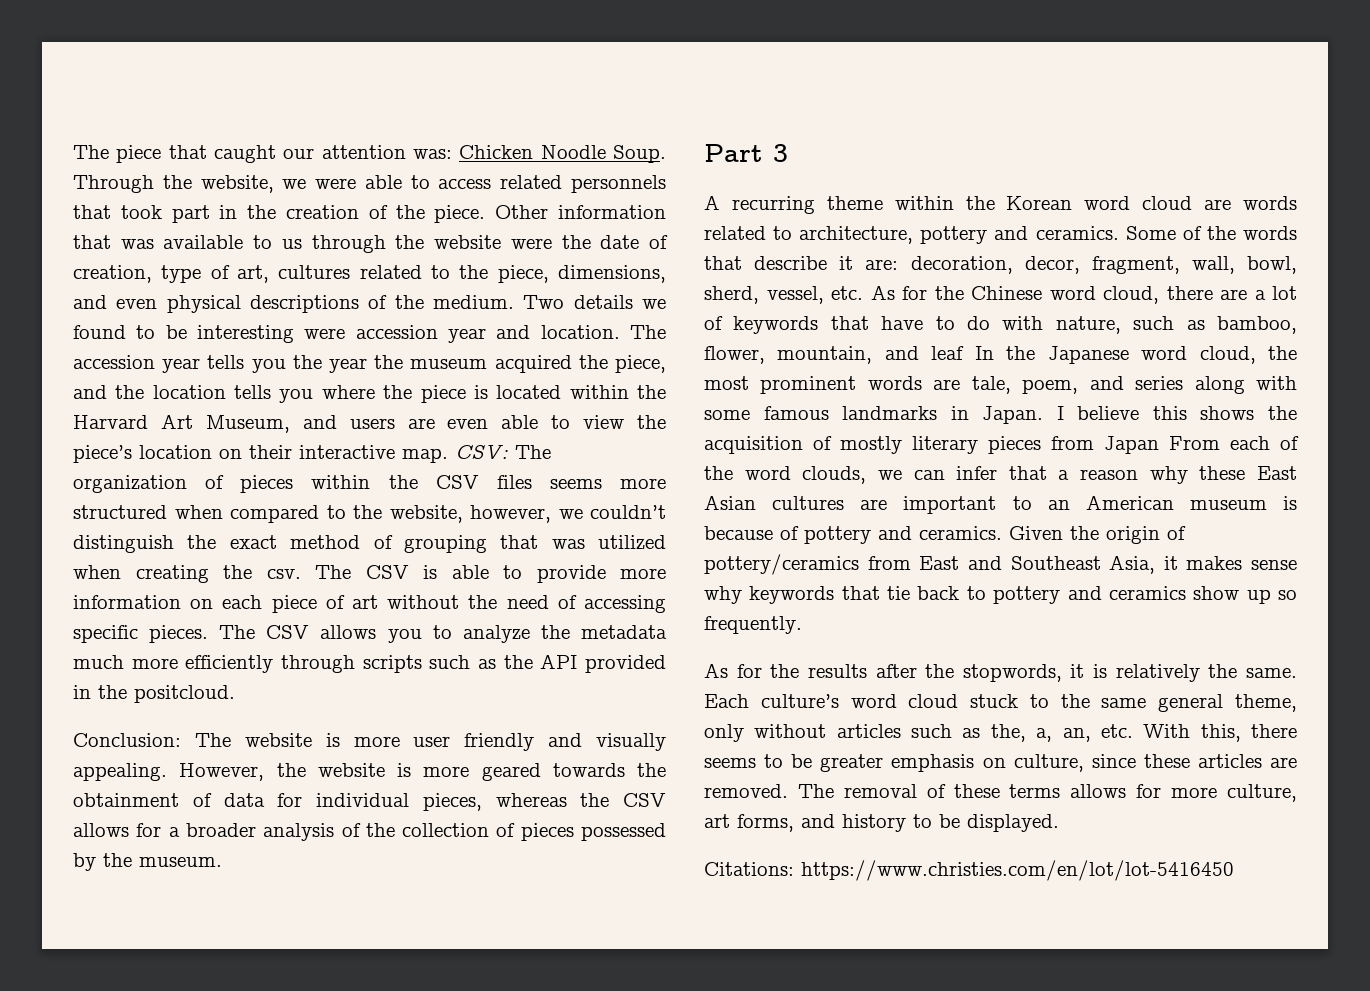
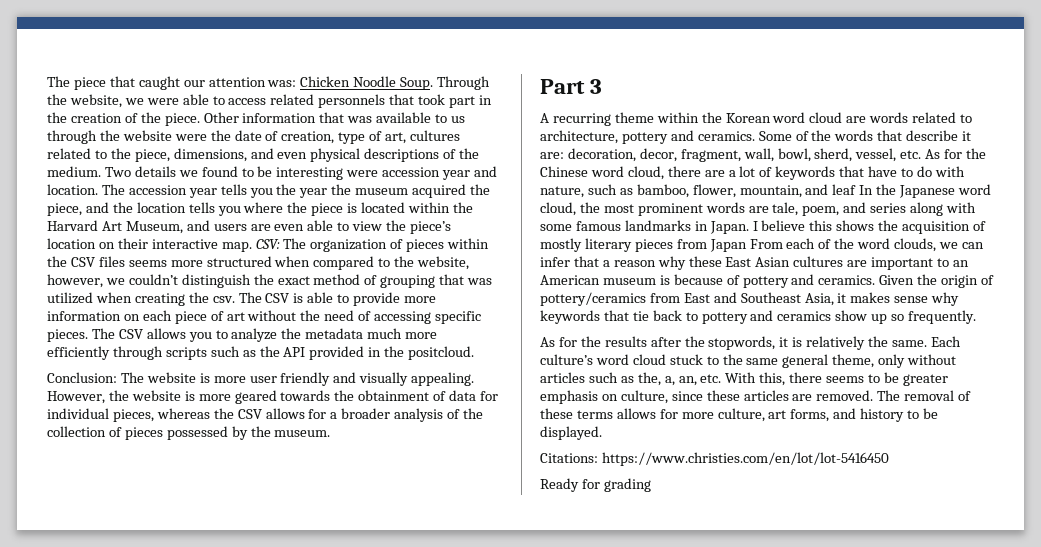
+ Ready for grading

